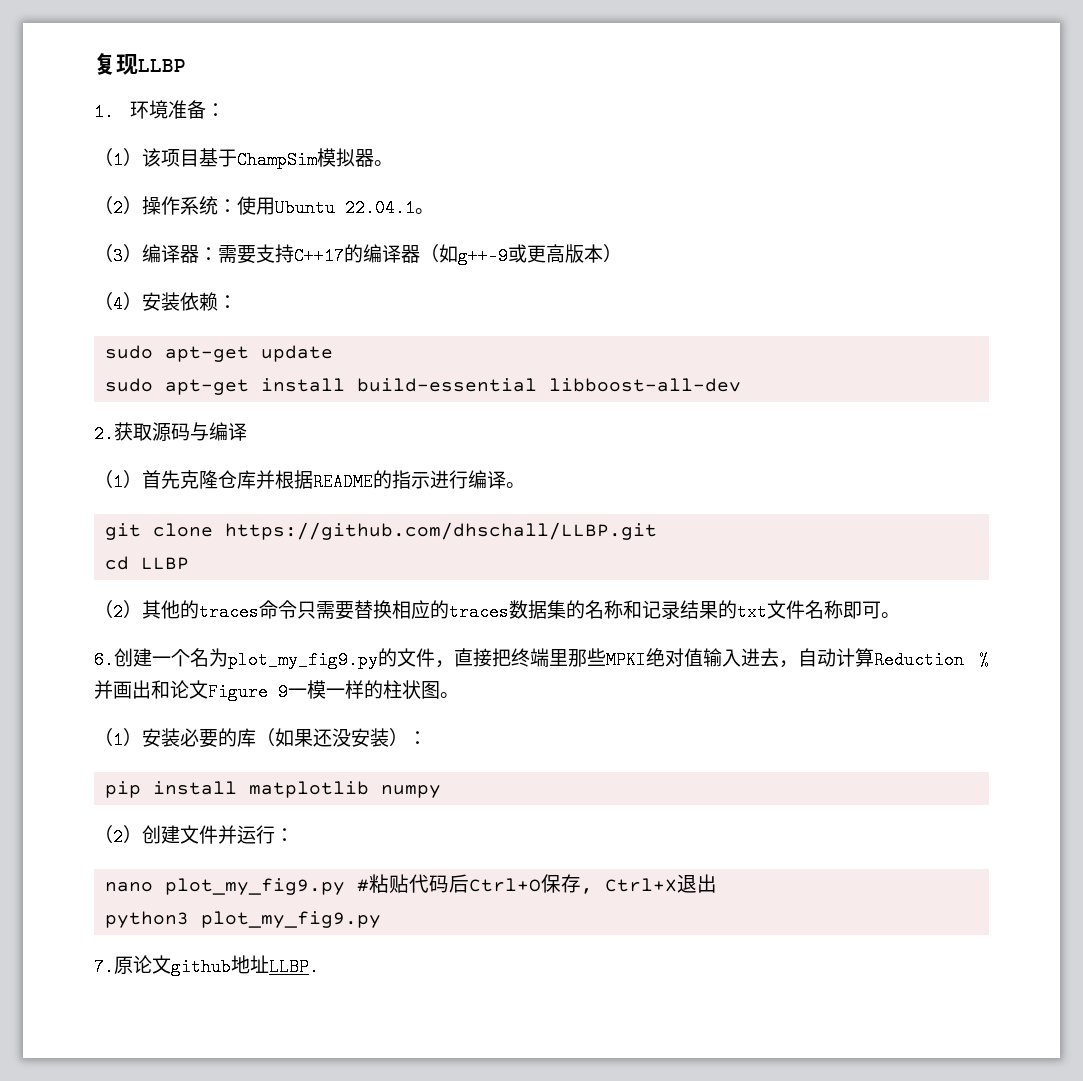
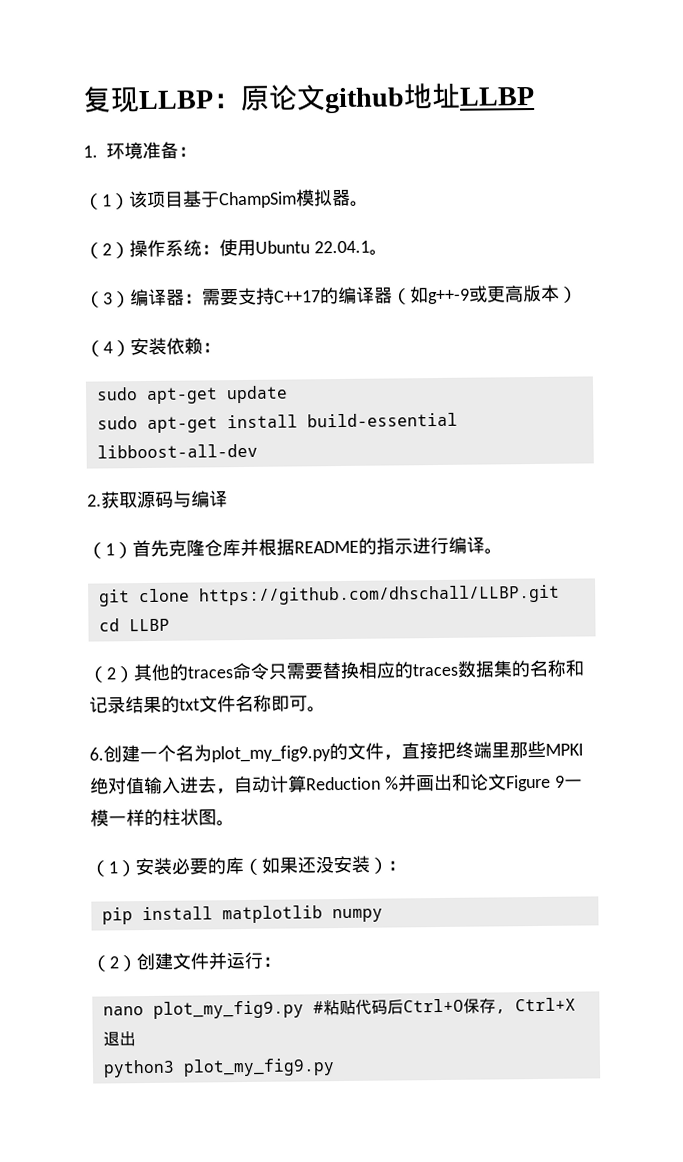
- 复现LLBP
+ 复现LLBP：原论文github地址LLBP
- 7.原论文github地址LLBP.

